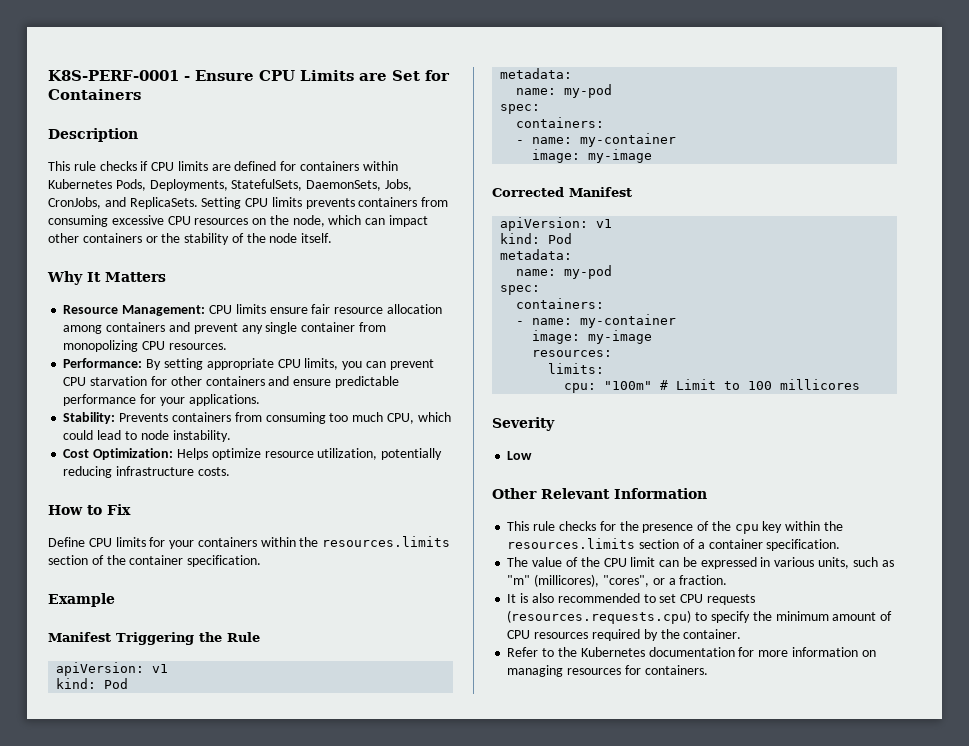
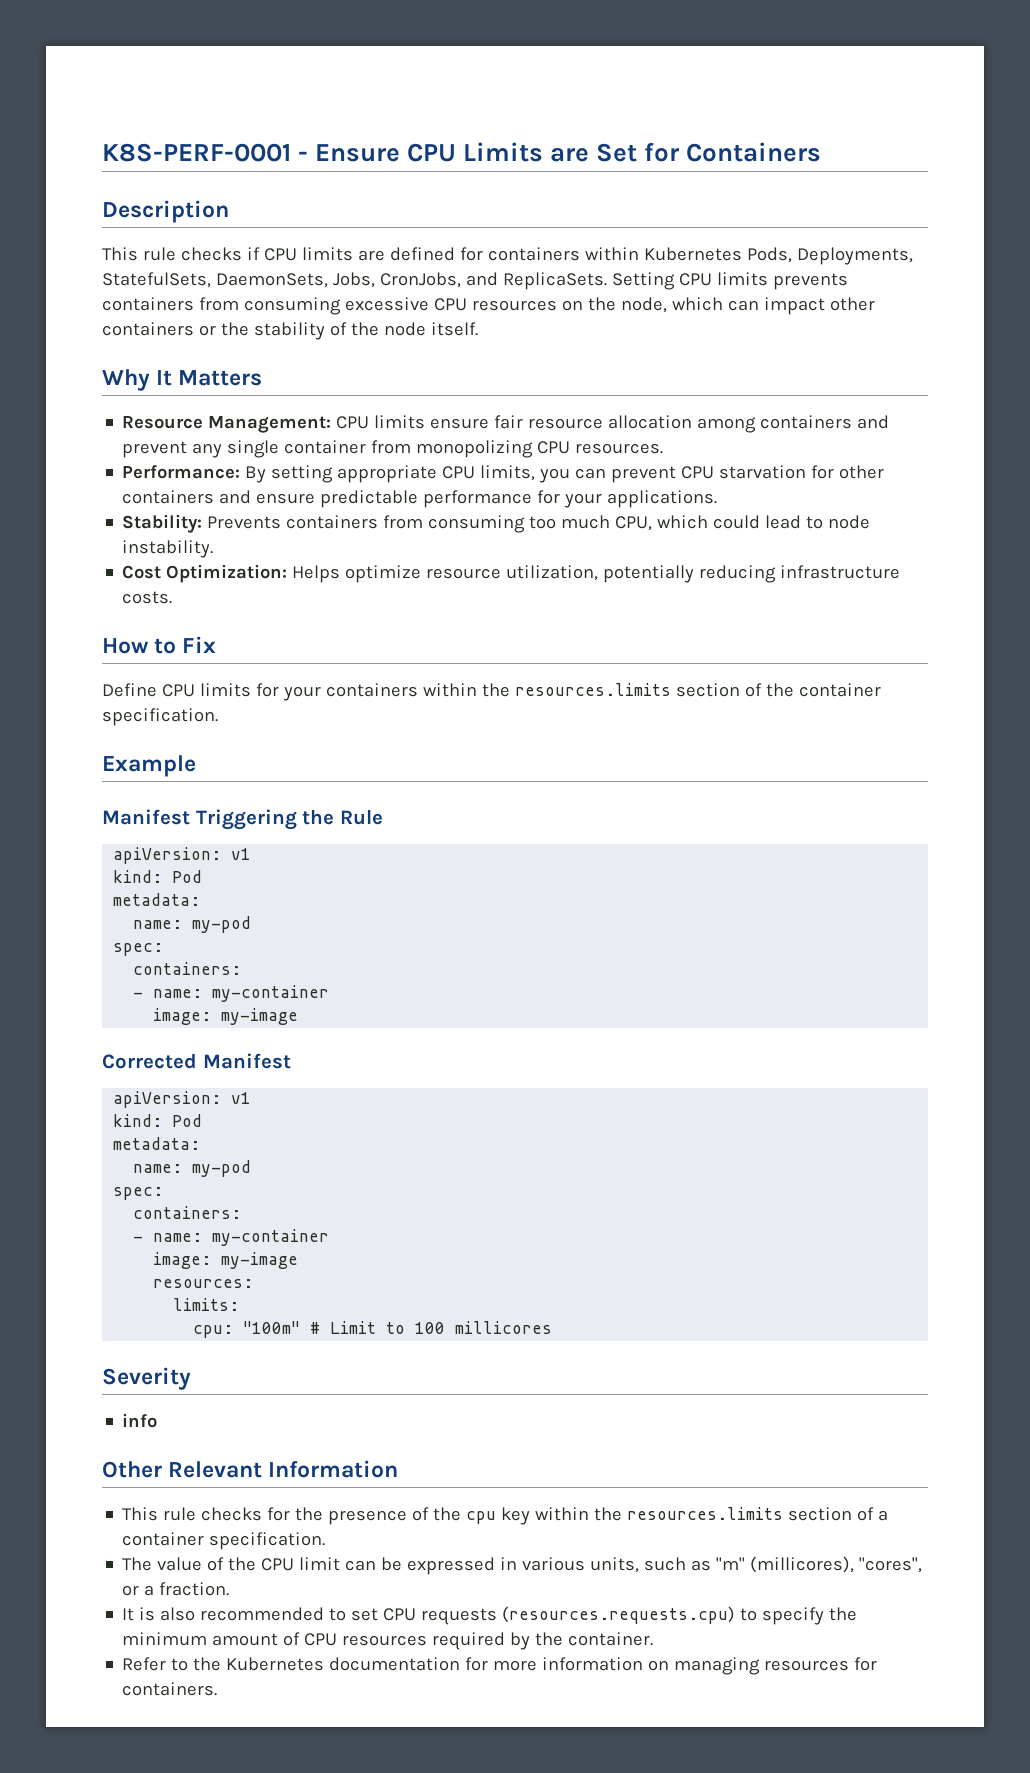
- Low
+ info

